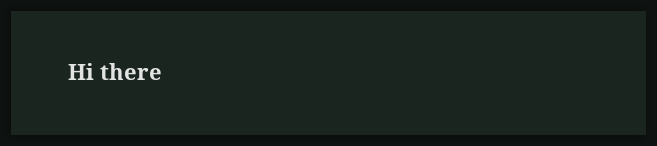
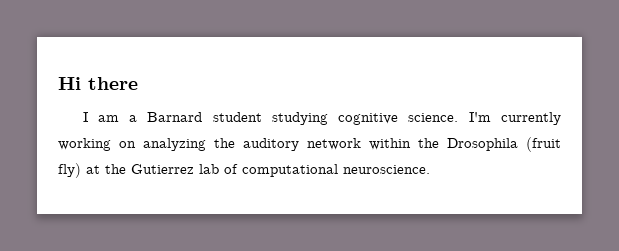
+ I am a Barnard student studying cognitive science. I'm currently working on analyzing the auditory network within the Drosophila (fruit fly) at the Gutierrez lab of computational neuroscience.

